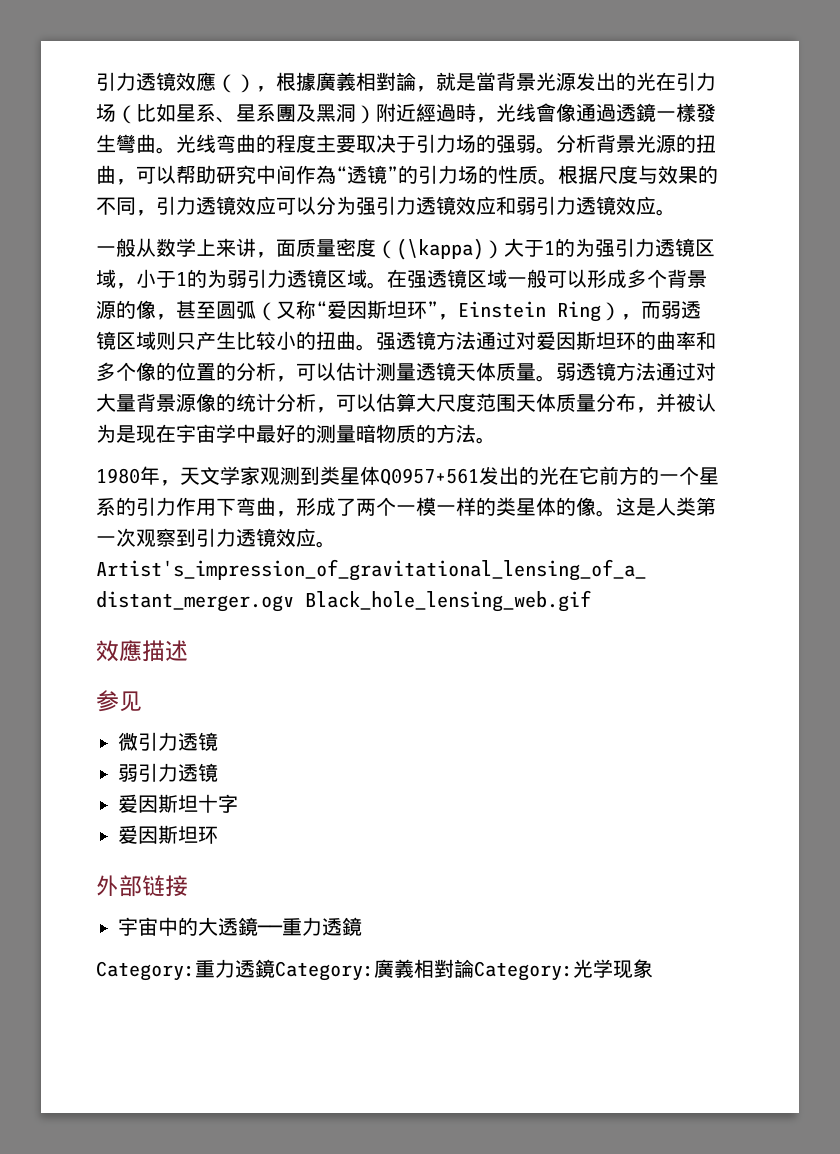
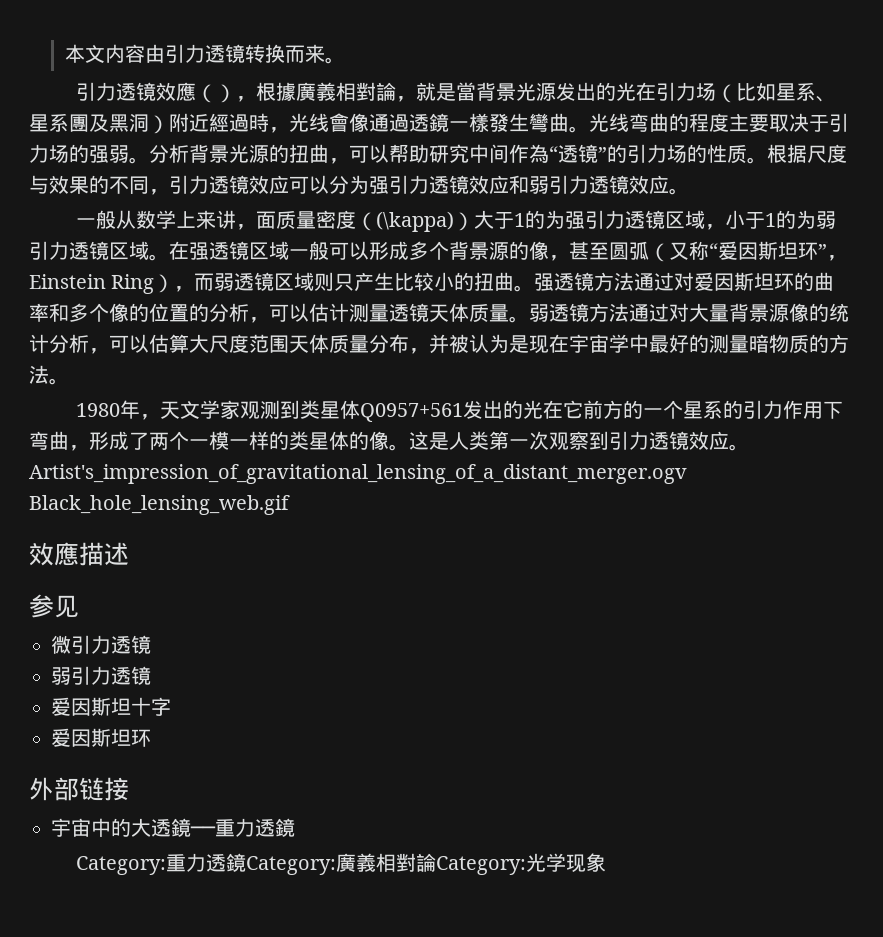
+ 本文内容由引力透镜转换而来。

